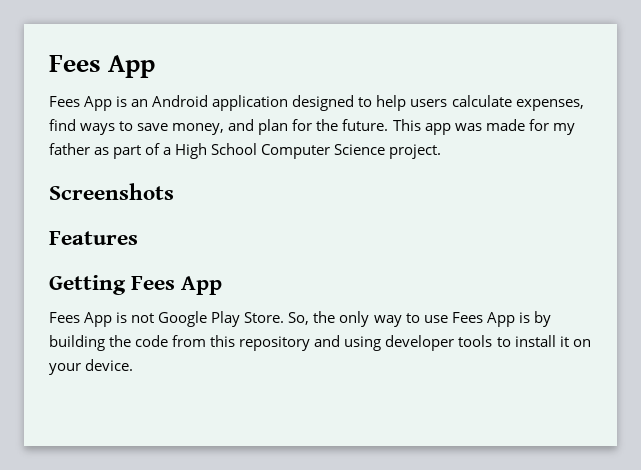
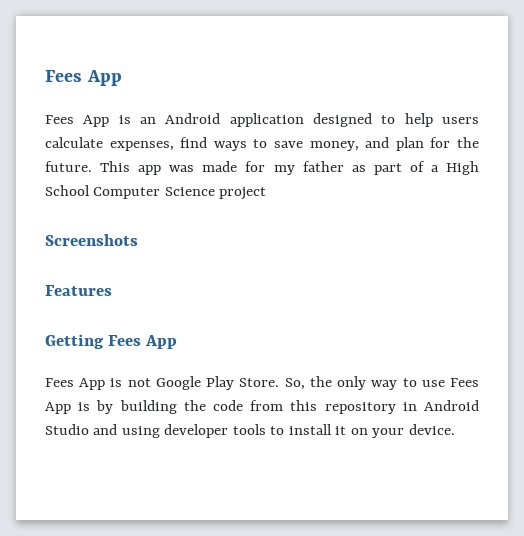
- This app was made for my father as part of a High School Computer Science project.
+ This app was made for my father as part of a High School Computer Science project
- So, the only way to use Fees App is by building the code from this repository and using developer tools to install it on your device.
+ So, the only way to use Fees App is by building the code from this repository in Android Studio and using developer tools to install it on your device.

